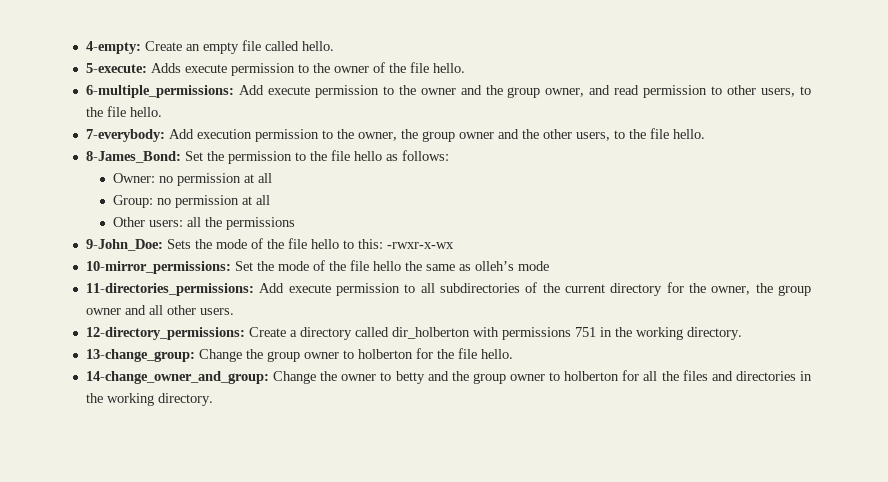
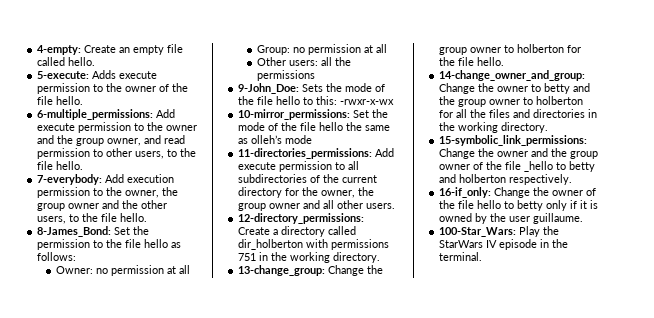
+ 15-symbolic_link_permissions: Change the owner and the group owner of the file _hello to betty and holberton respectively.
+ 16-if_only: Change the owner of the file hello to betty only if it is owned by the user guillaume.
+ 100-Star_Wars: Play the StarWars IV episode in the terminal.

